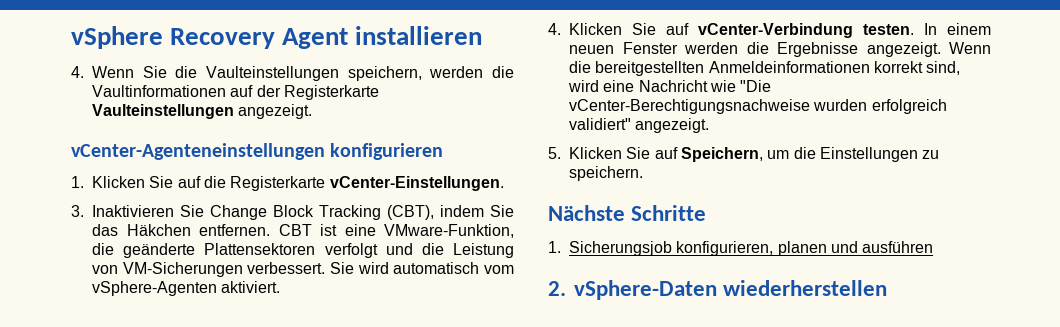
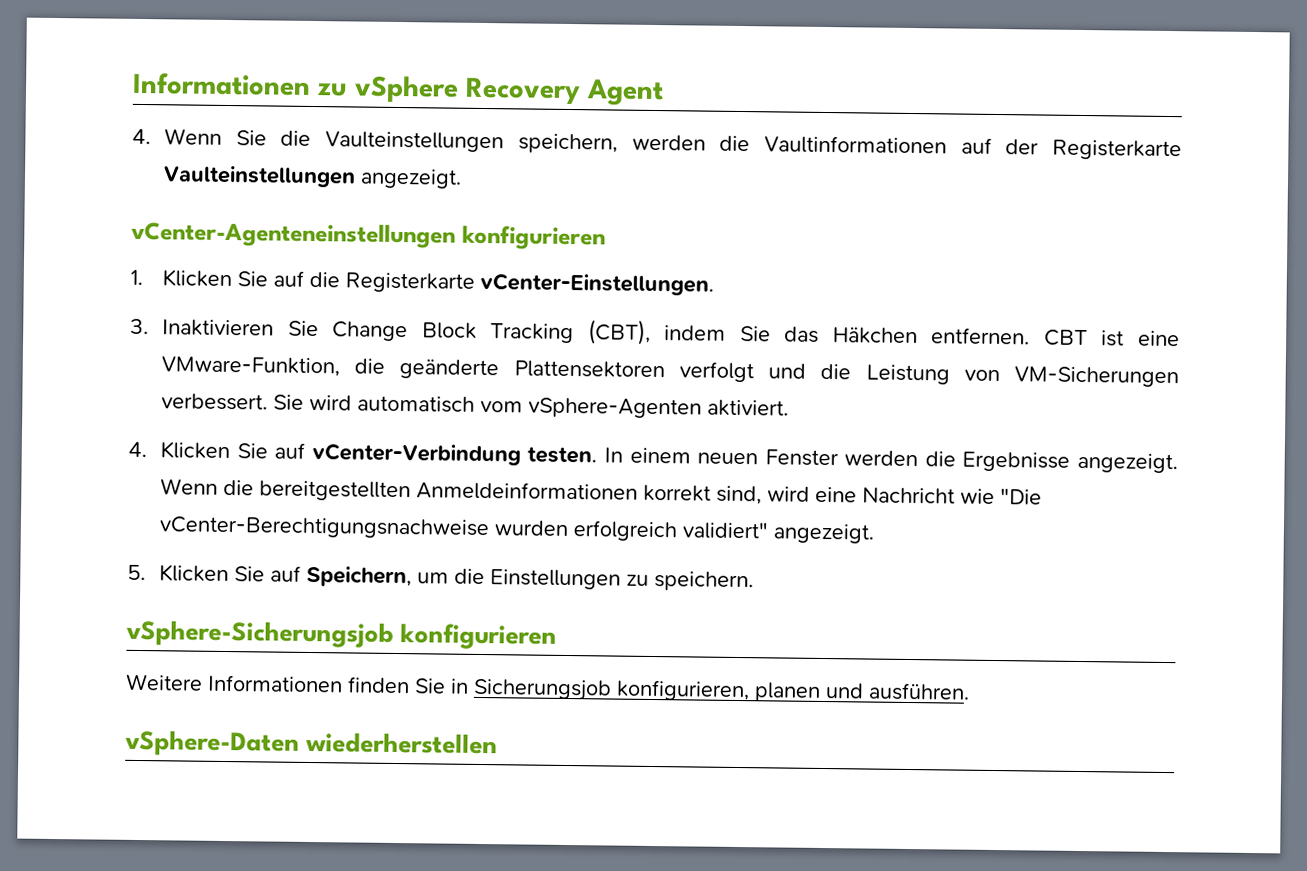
- vSphere Recovery Agent installieren
+ Informationen zu vSphere Recovery Agent
- Nächste Schritte
- 1. Sicherungsjob konfigurieren, planen und ausführen
- 2. vSphere-Daten wiederherstellen
+ vSphere-Sicherungsjob konfigurieren
+ Weitere Informationen finden Sie in Sicherungsjob konfigurieren, planen und ausführen.
+ vSphere-Daten wiederherstellen

